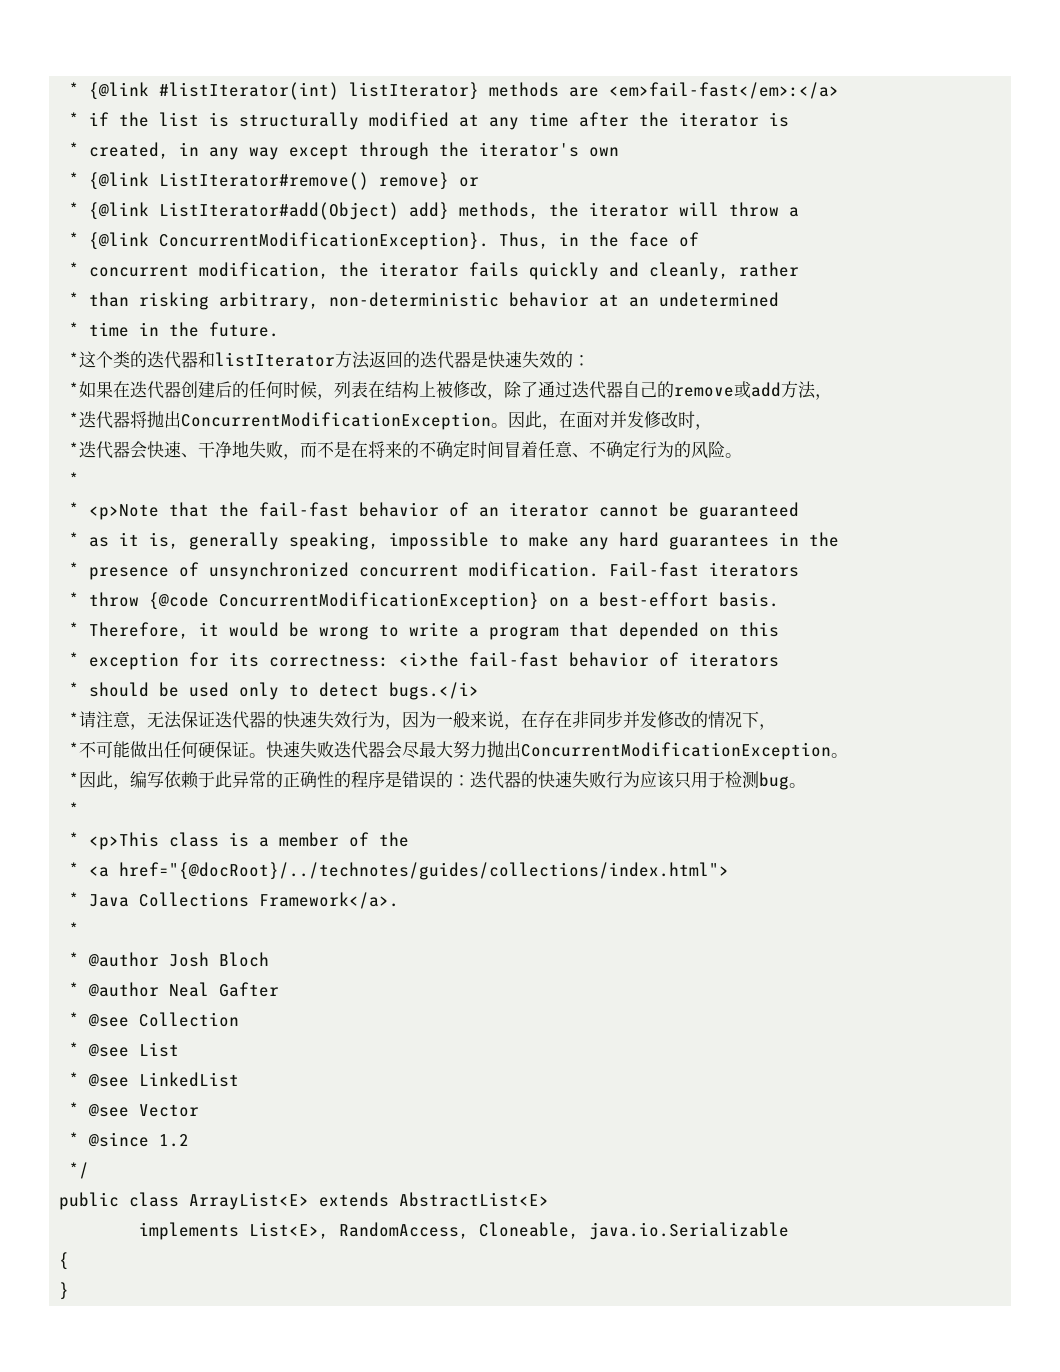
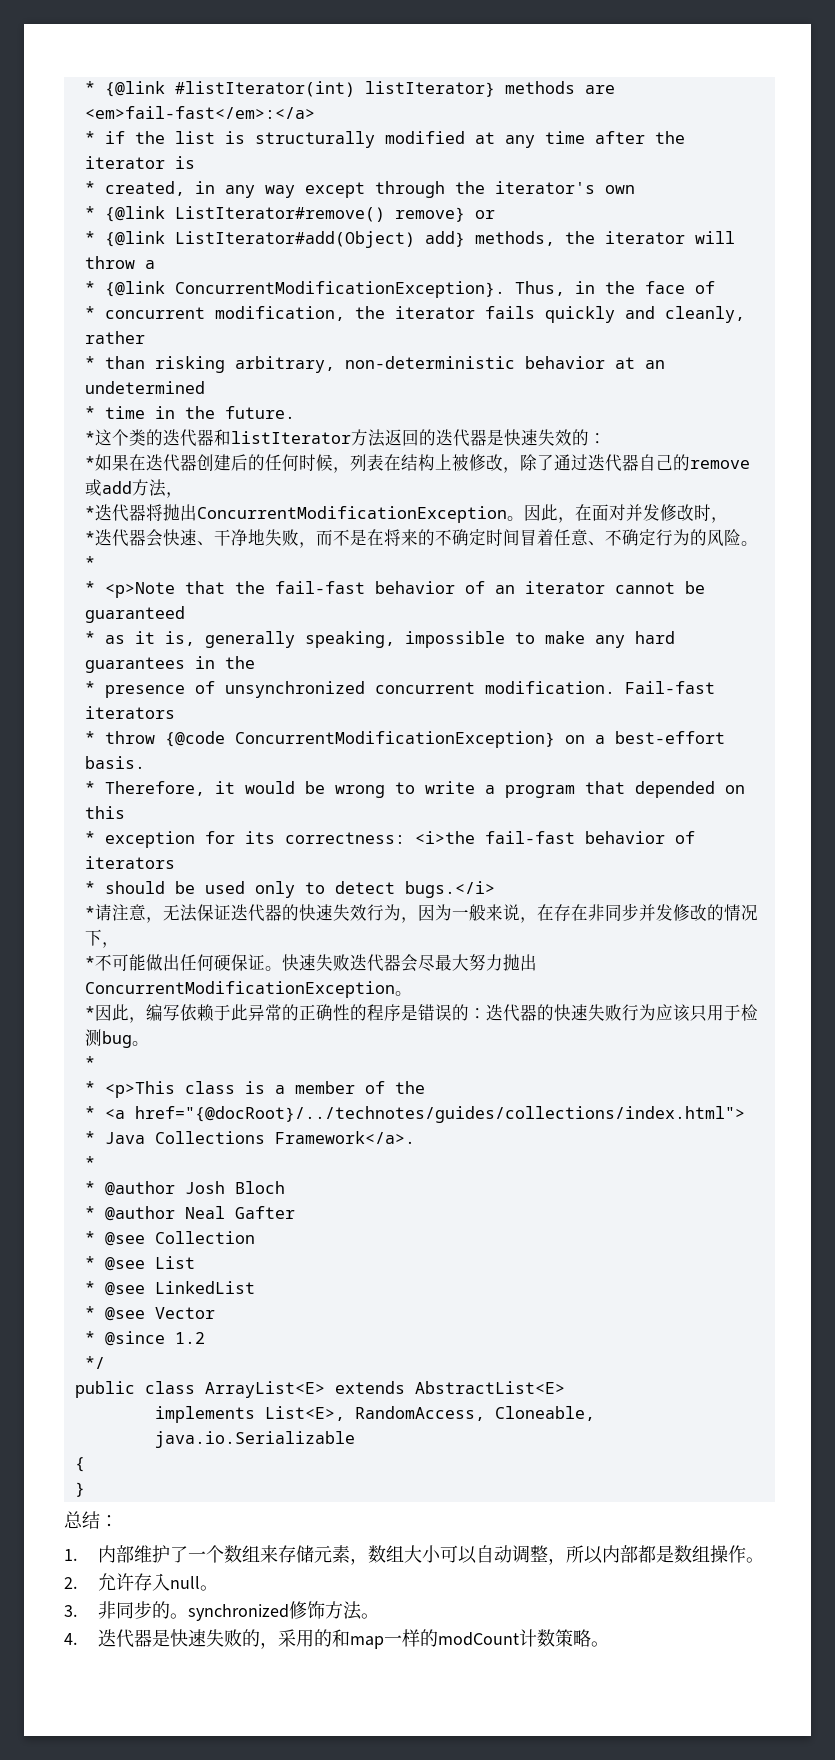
+ 总结：
+ 1.内部维护了一个数组来存储元素，数组大小可以自动调整，所以内部都是数组操作。
+ 2.允许存入null。
+ 3.非同步的。synchronized修饰方法。
+ 4.迭代器是快速失败的，采用的和map一样的modCount计数策略。

